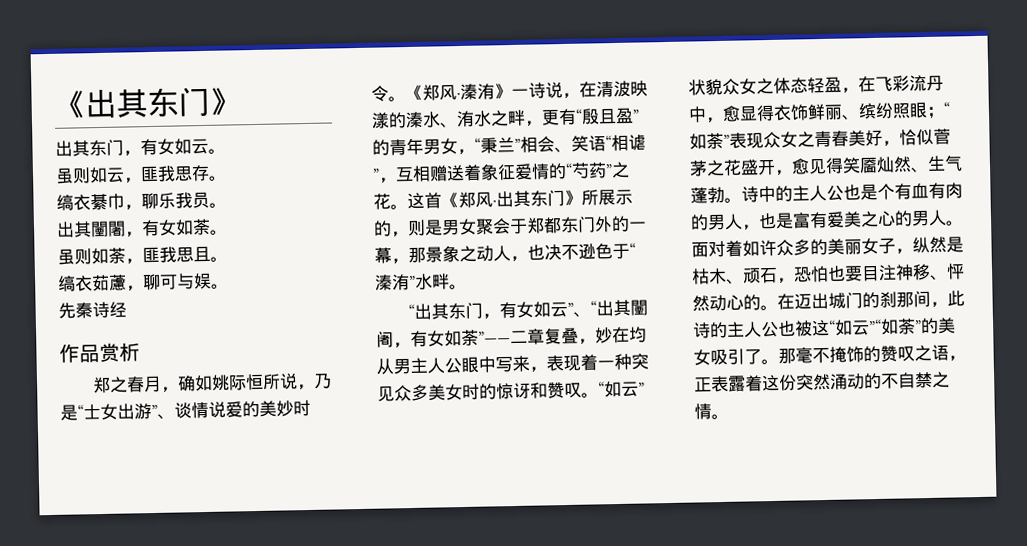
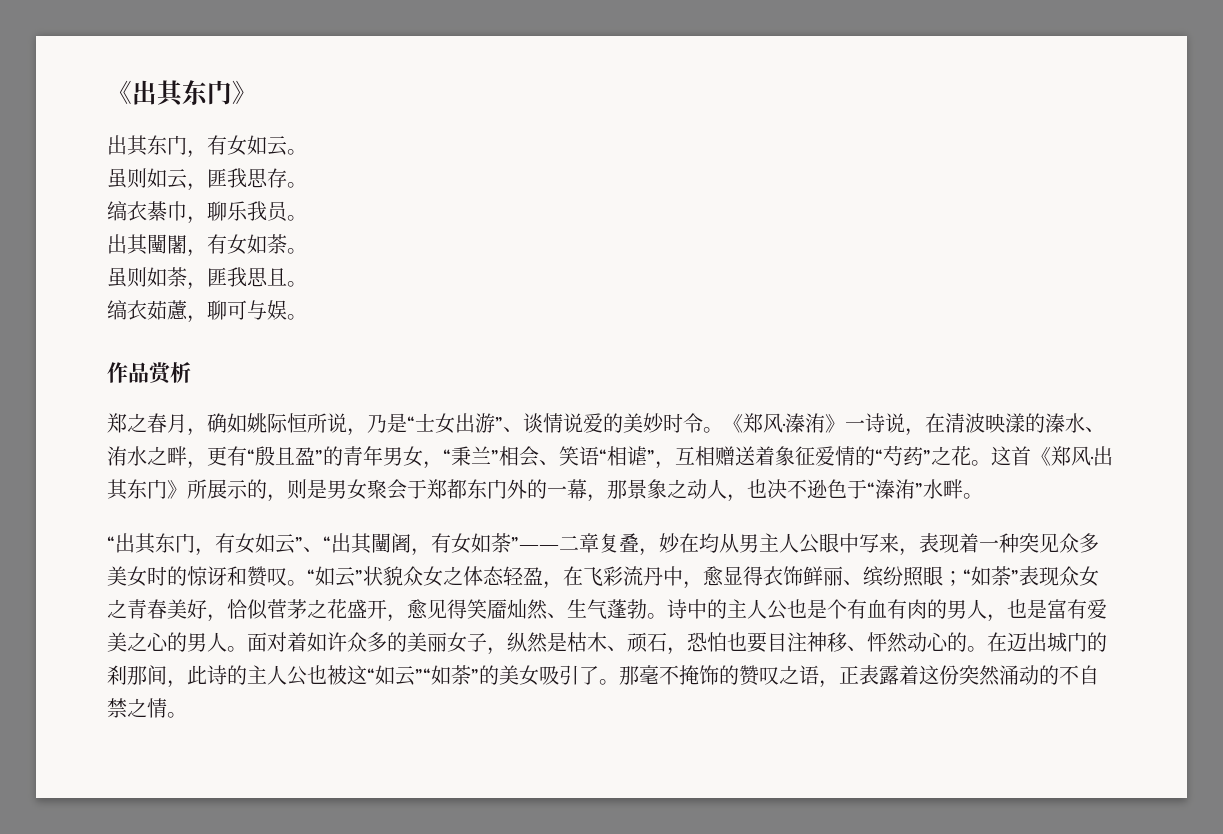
- 先秦诗经

